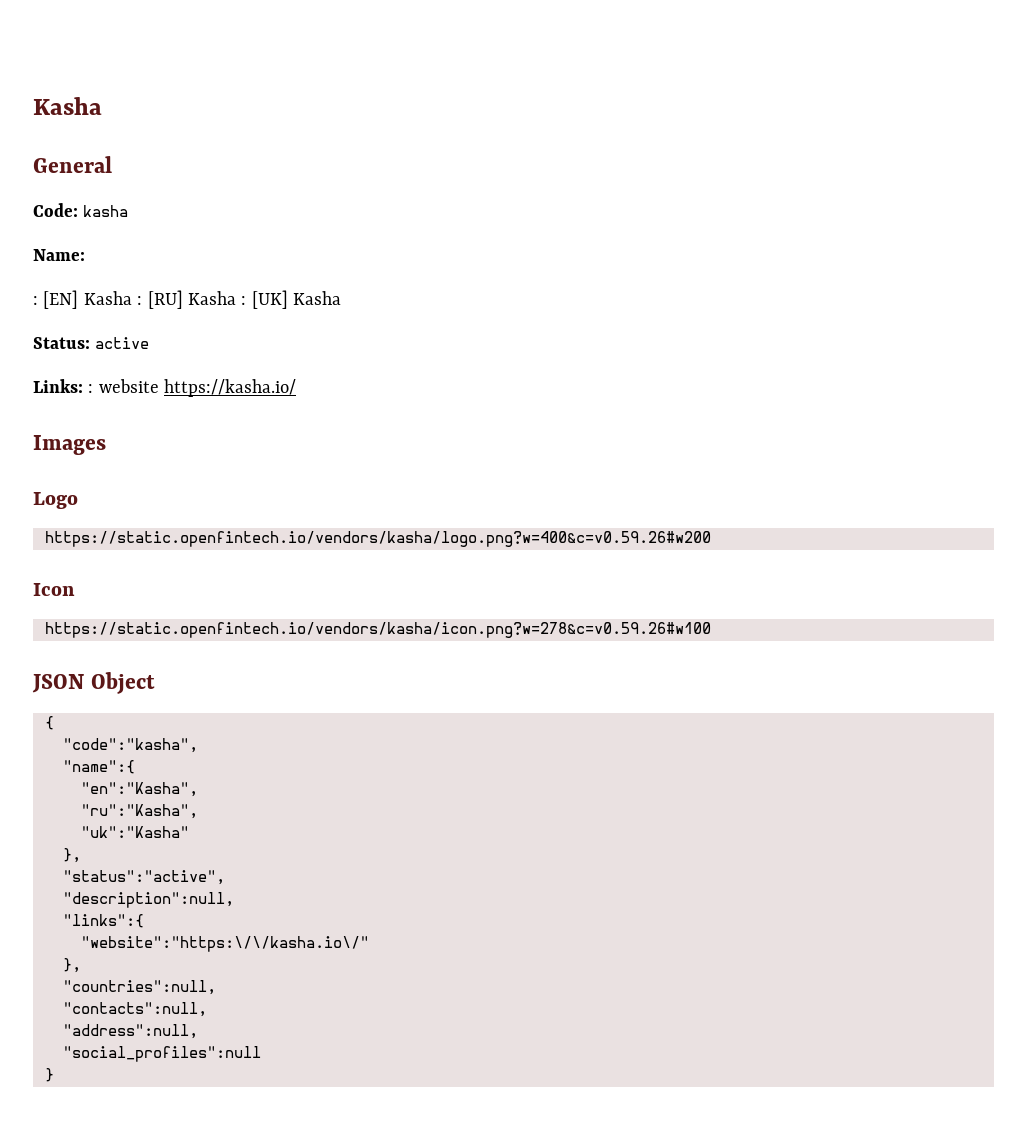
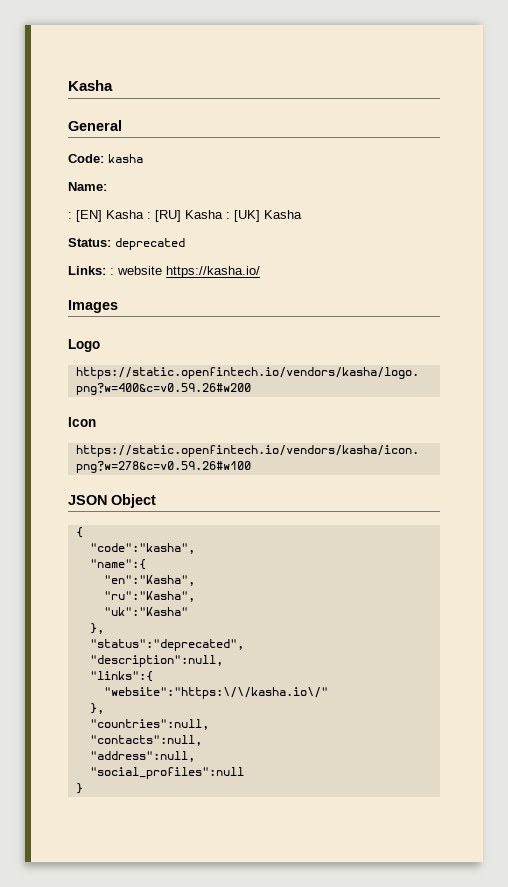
- Status: active
+ Status: deprecated
- "status":"active",
+ "status":"deprecated",

